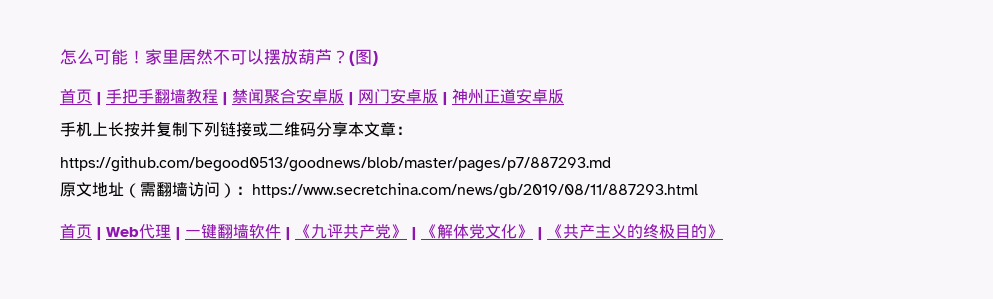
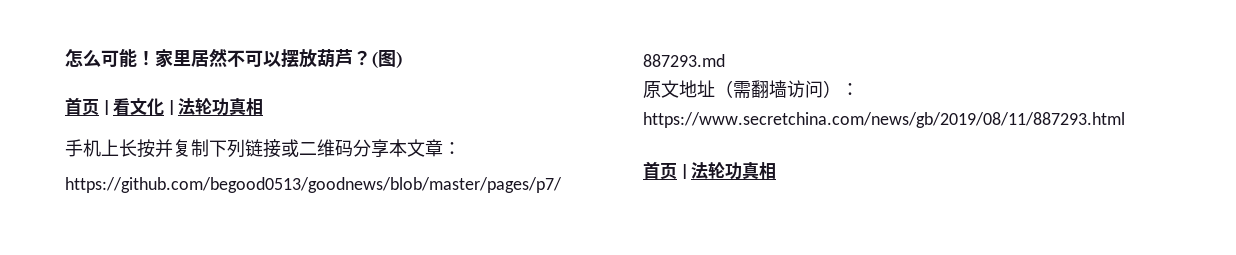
- 首页 | 手把手翻墙教程 | 禁闻聚合安卓版 | 网门安卓版 | 神州正道安卓版
+ 首页 | 看文化 | 法轮功真相
- 首页 | Web代理 | 一键翻墙软件 | 《九评共产党》 | 《解体党文化》 | 《共产主义的终极目的》
+ 首页 | 法轮功真相

